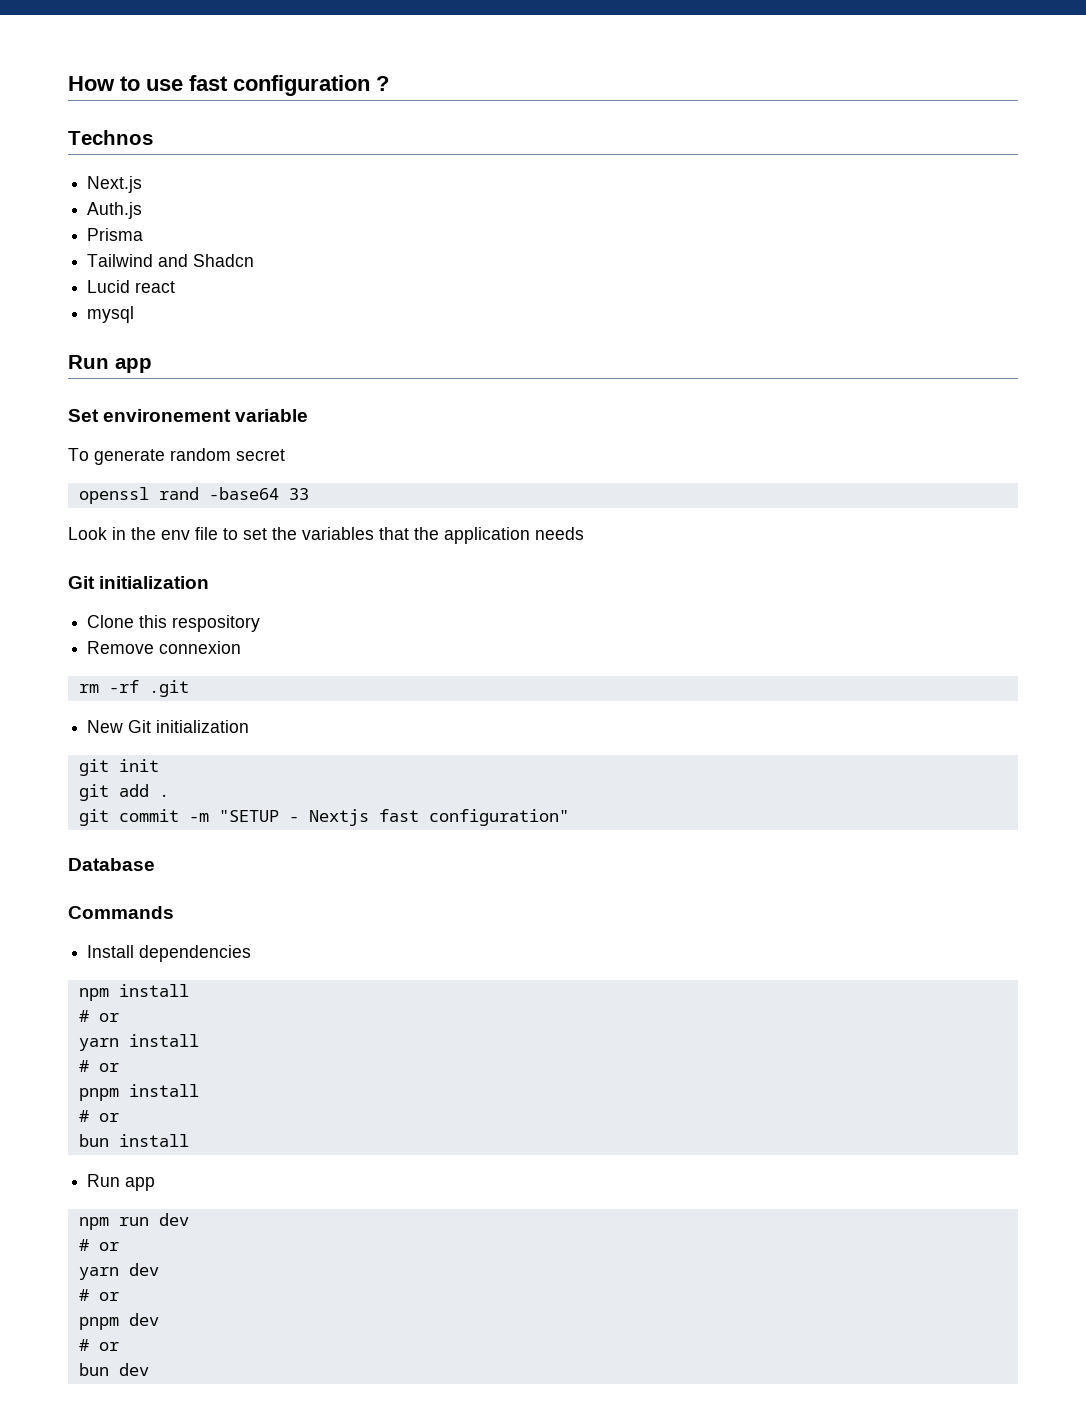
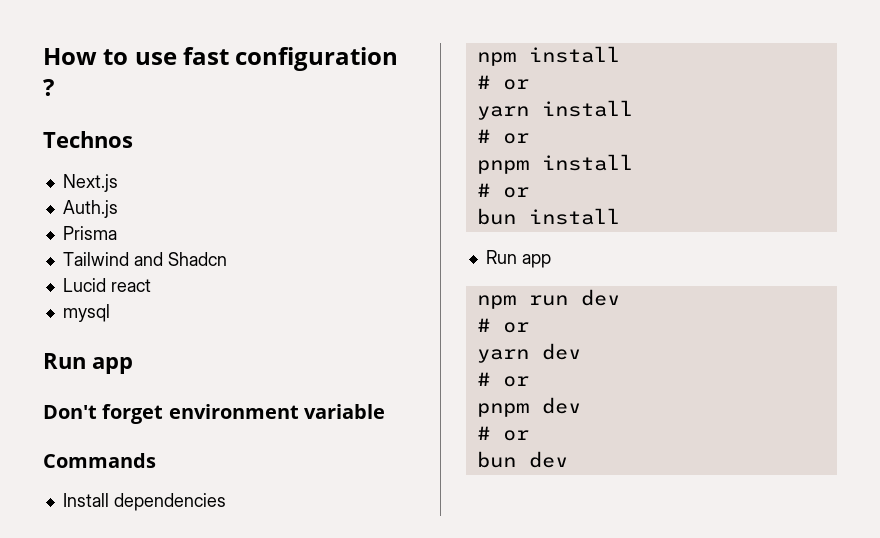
- Set environement variable
- To generate random secret
- openssl rand -base64 33
- Look in the env file to set the variables that the application needs
- Git initialization
- Clone this respository
- Remove connexion
- rm -rf .git
- New Git initialization
- git init
- git add .
- git commit -m "SETUP - Nextjs fast configuration"
- Database
+ Don't forget environment variable

